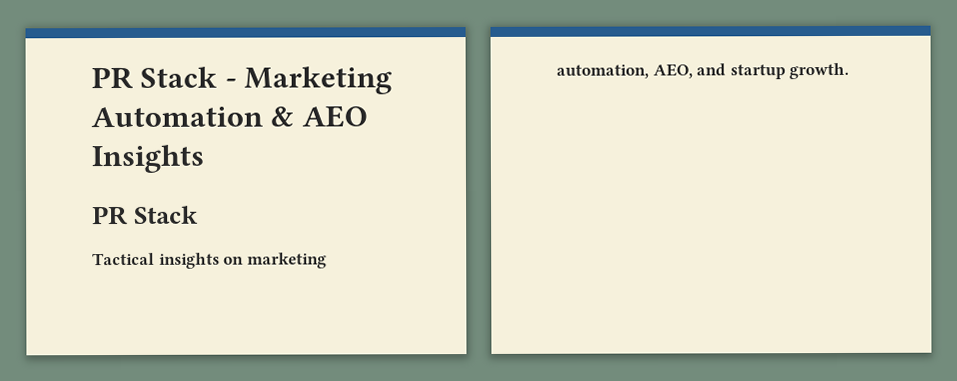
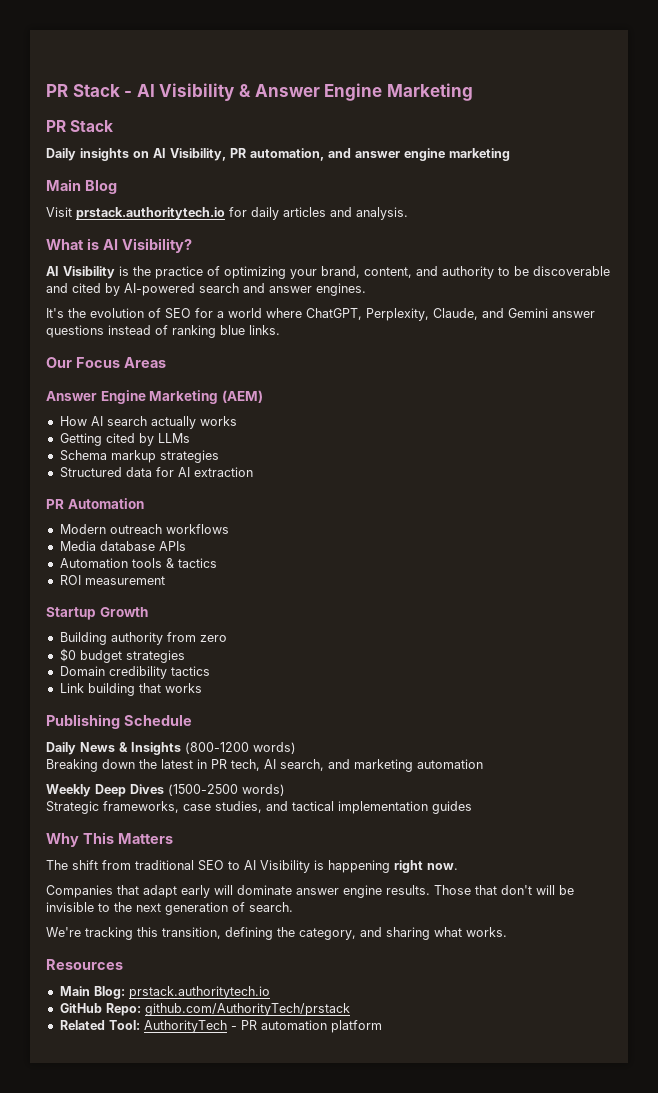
- PR Stack - Marketing Automation & AEO Insights
+ PR Stack - AI Visibility & Answer Engine Marketing
- Tactical insights on marketing automation, AEO, and startup growth.
+ Daily insights on AI Visibility, PR automation, and answer engine marketing
+ Main Blog
+ Visit prstack.authoritytech.io for daily articles and analysis.
+ What is AI Visibility?
+ AI Visibility is the practice of optimizing your brand, content, and authority to be discoverable and cited by AI-powered search and answer engines.
+ It's the evolution of SEO for a world where ChatGPT, Perplexity, Claude, and Gemini answer questions instead of ranking blue links.
+ Our Focus Areas
+ Answer Engine Marketing (AEM)
+ How AI search actually works
+ Getting cited by LLMs
+ Schema markup strategies
+ Structured data for AI extraction
+ PR Automation
+ Modern outreach workflows
+ Media database APIs
+ Automation tools & tactics
+ ROI measurement
+ Startup Growth
+ Building authority from zero
+ $0 budget strategies
+ Domain credibility tactics
+ Link building that works
+ Publishing Schedule
+ Daily News & Insights (800-1200 words)
+ Breaking down the latest in PR tech, AI search, and marketing automation
+ Weekly Deep Dives (1500-2500 words)
+ Strategic frameworks, case studies, and tactical implementation guides
+ Why This Matters
+ The shift from traditional SEO to AI Visibility is happening right now.
+ Companies that adapt early will dominate answer engine results. Those that don't will be invisible to the next generation of search.
+ We're tracking this transition, defining the category, and sharing what works.
+ Resources
+ Main Blog: prstack.authoritytech.io
+ GitHub Repo: github.com/AuthorityTech/prstack
+ Related Tool: AuthorityTech - PR automation platform

